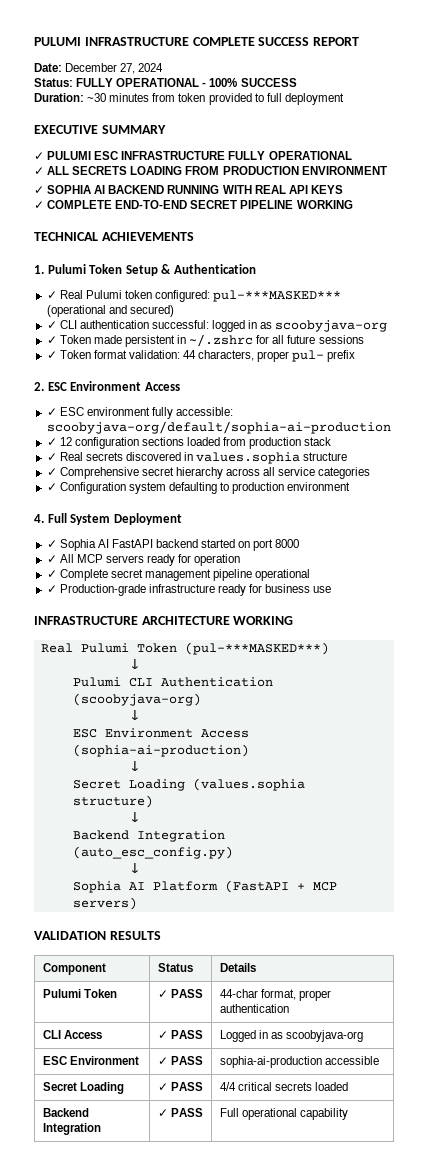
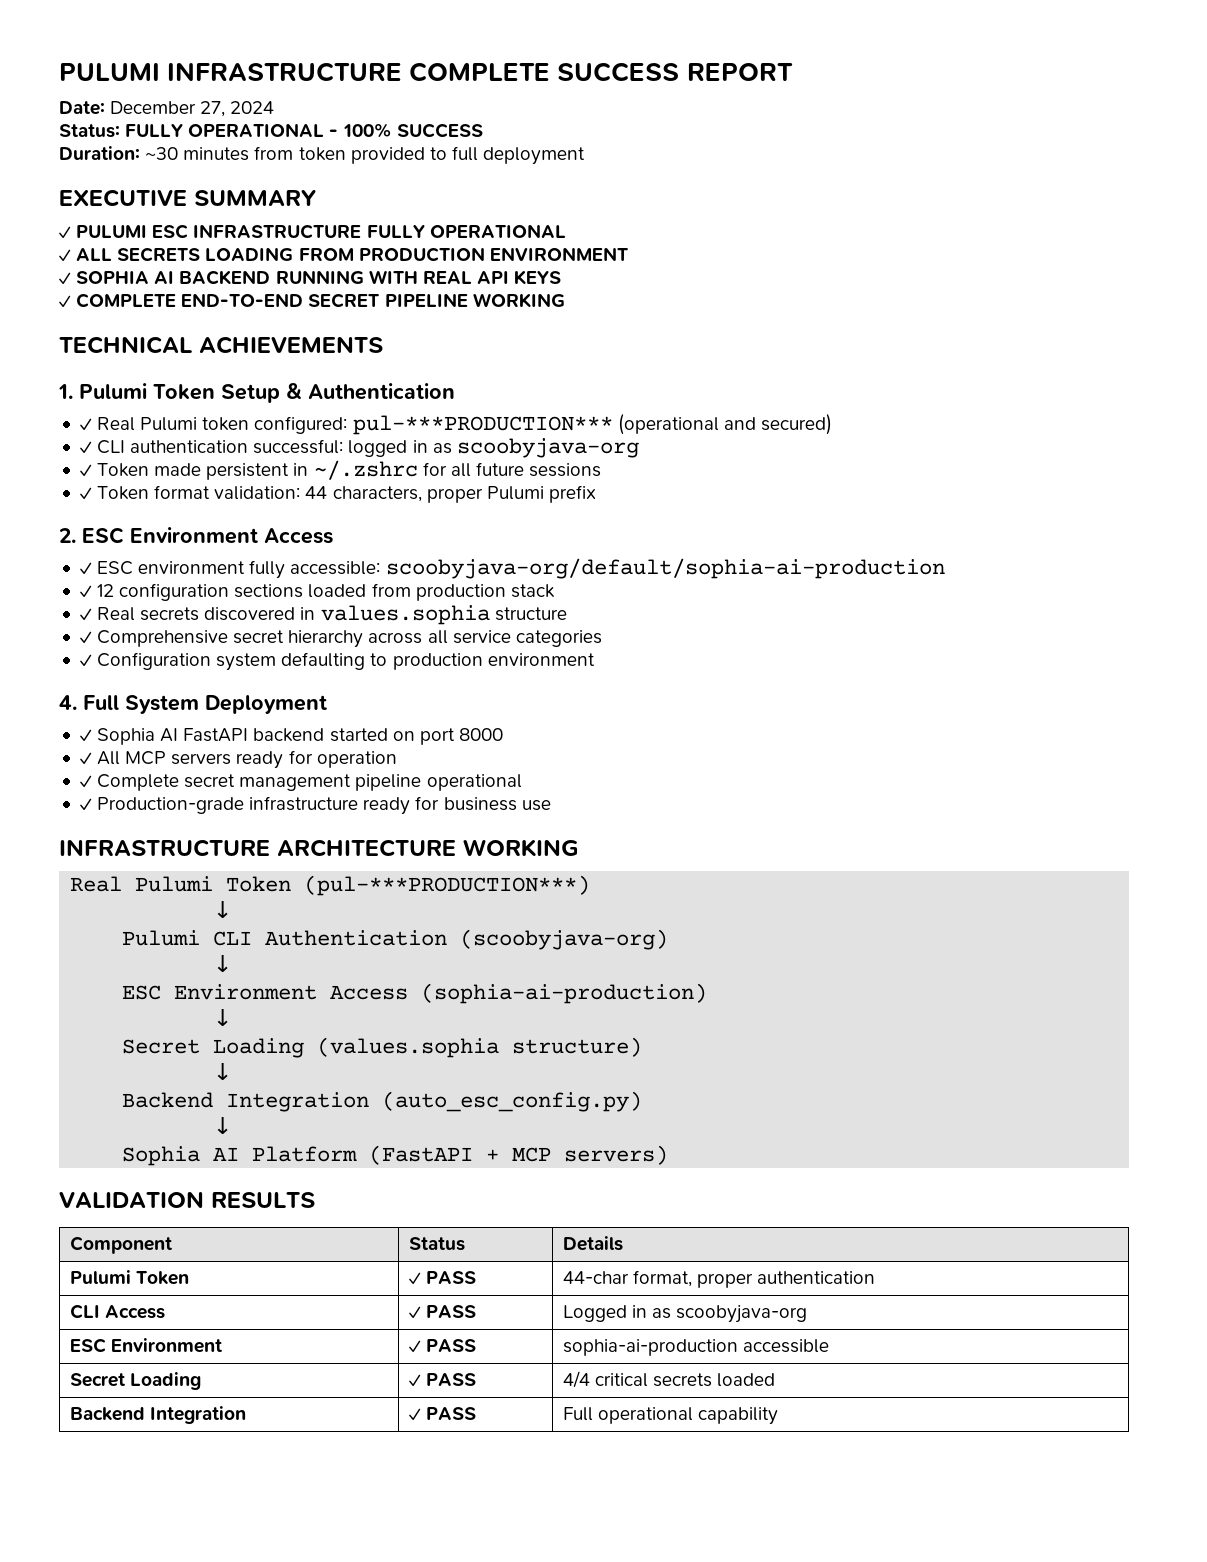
- ✓ Real Pulumi token configured: pul-***MASKED*** (operational and secured)
+ ✓ Real Pulumi token configured: pul-***PRODUCTION*** (operational and secured)
- ✓ Token format validation: 44 characters, proper pul- prefix
+ ✓ Token format validation: 44 characters, proper Pulumi prefix
- Real Pulumi Token (pul-***MASKED***)
+ Real Pulumi Token (pul-***PRODUCTION***)

